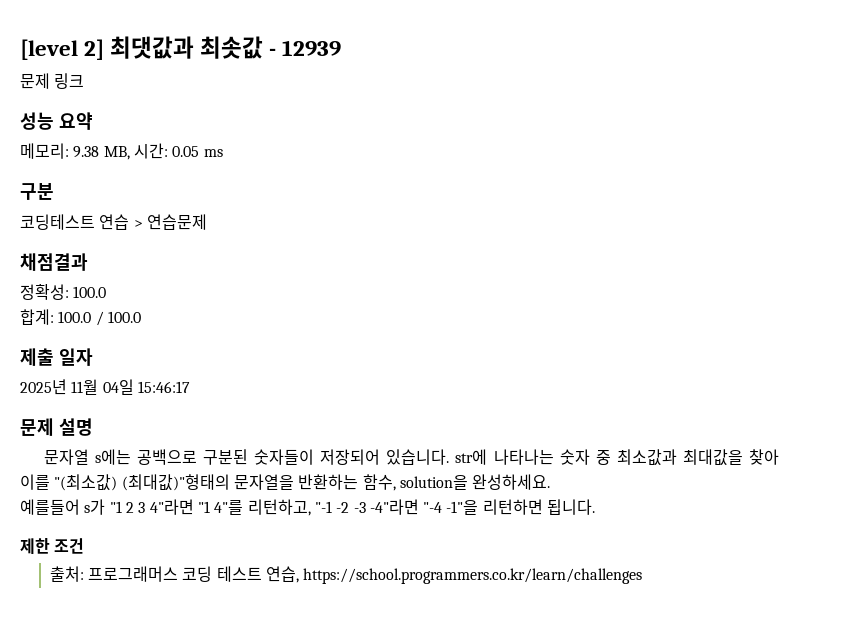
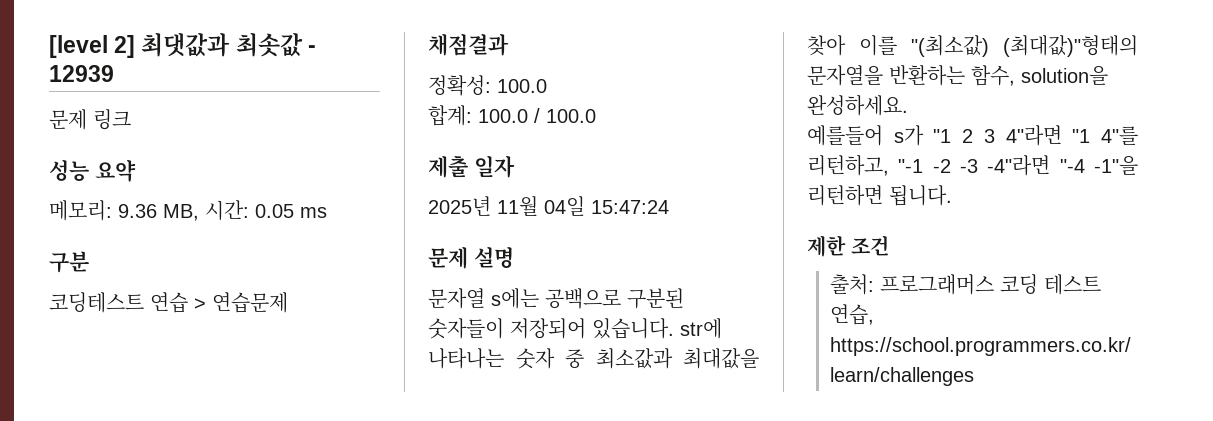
- 메모리: 9.38 MB, 시간: 0.05 ms
+ 메모리: 9.36 MB, 시간: 0.05 ms
- 2025년 11월 04일 15:46:17
+ 2025년 11월 04일 15:47:24

